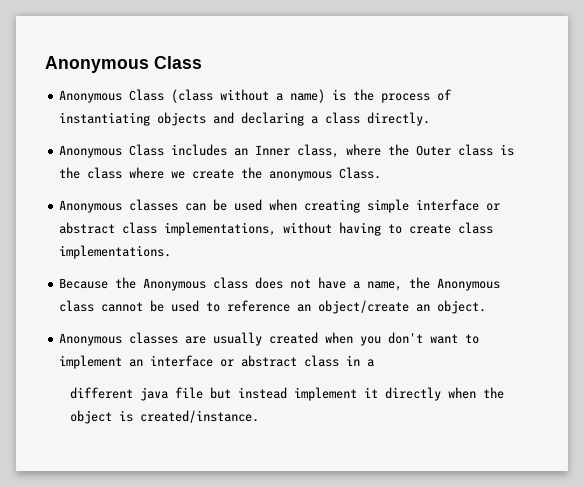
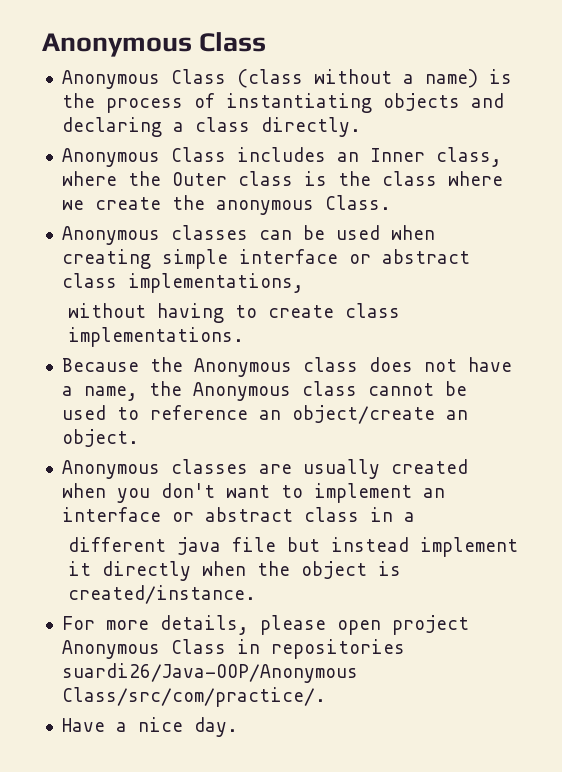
- Anonymous classes can be used when creating simple interface or abstract class implementations, without having to create class implementations.
+ Anonymous classes can be used when creating simple interface or abstract class implementations,
+ without having to create class implementations.
+ For more details, please open project Anonymous Class in repositories suardi26/Java-OOP/Anonymous Class/src/com/practice/.
+ Have a nice day.

